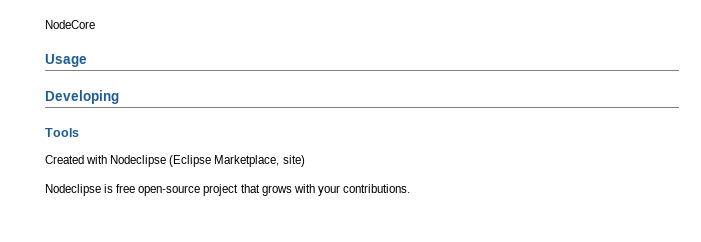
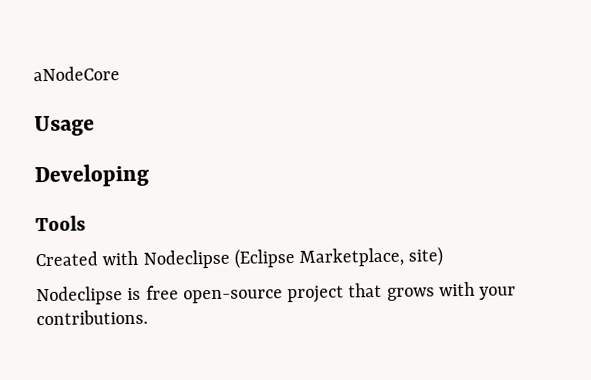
- NodeCore
+ aNodeCore

